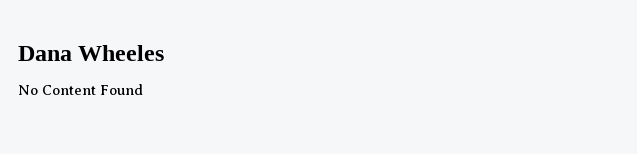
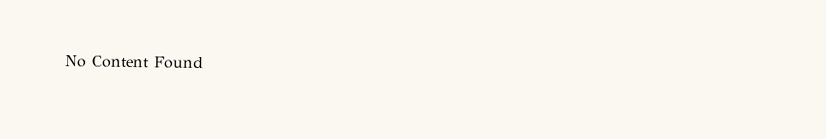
- Dana Wheeles

